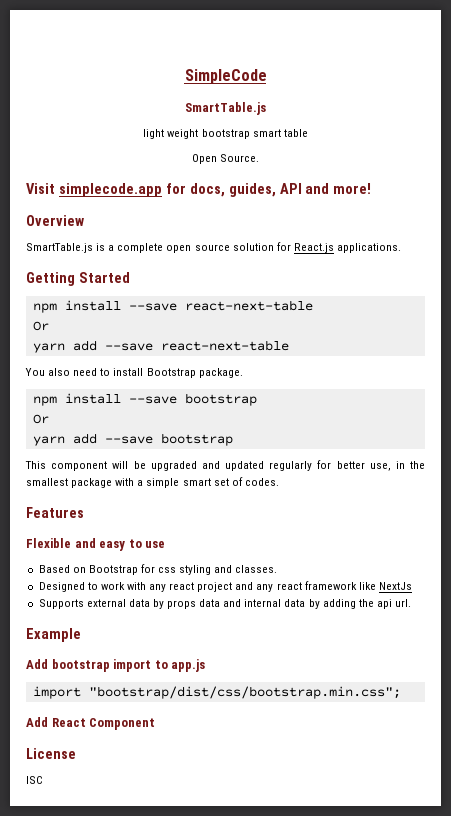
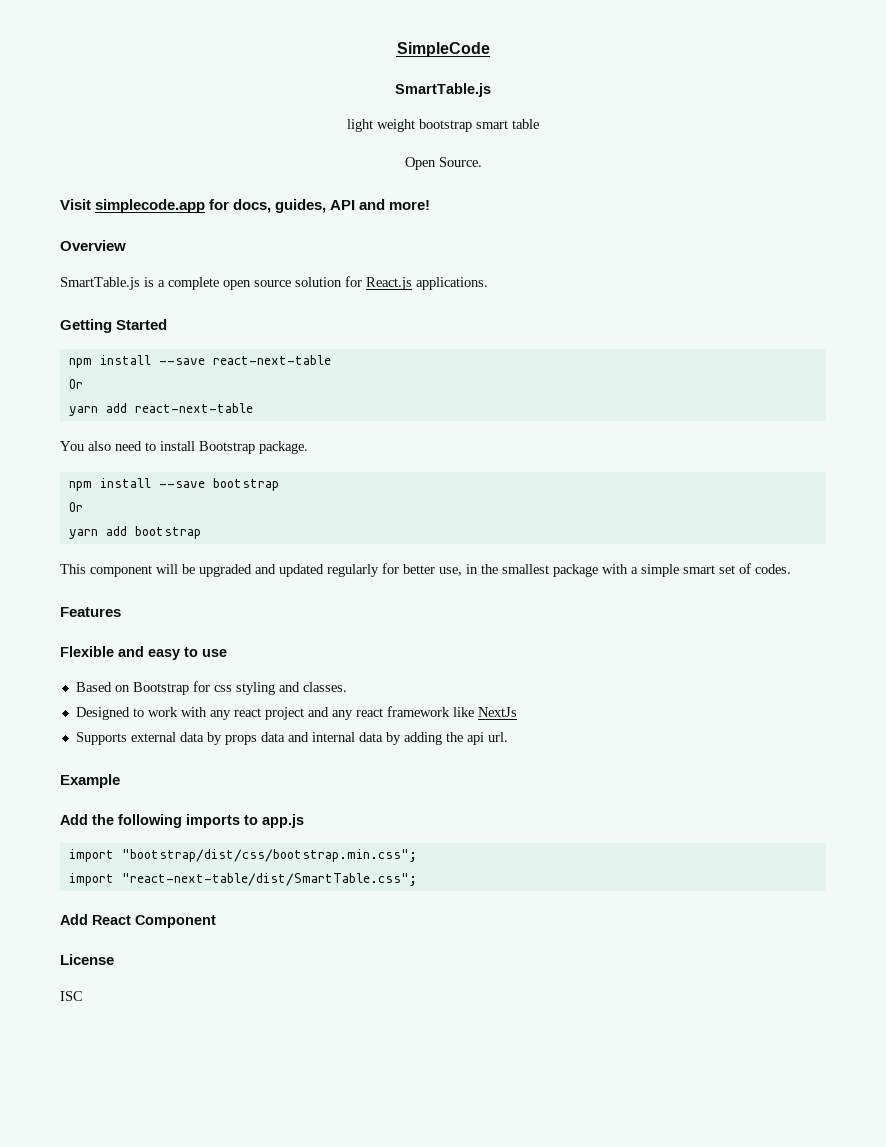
- yarn add --save react-next-table
+ yarn add react-next-table
- yarn add --save bootstrap
+ yarn add bootstrap
- Add bootstrap import to app.js
+ Add the following imports to app.js
+ import "react-next-table/dist/SmartTable.css";

